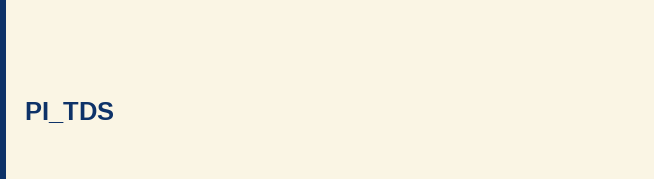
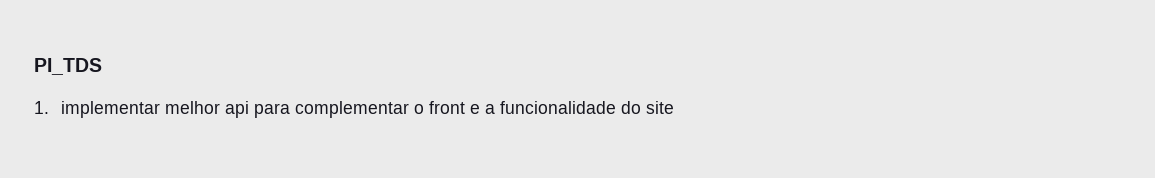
+ 1. implementar melhor api para complementar o front e a funcionalidade do site

